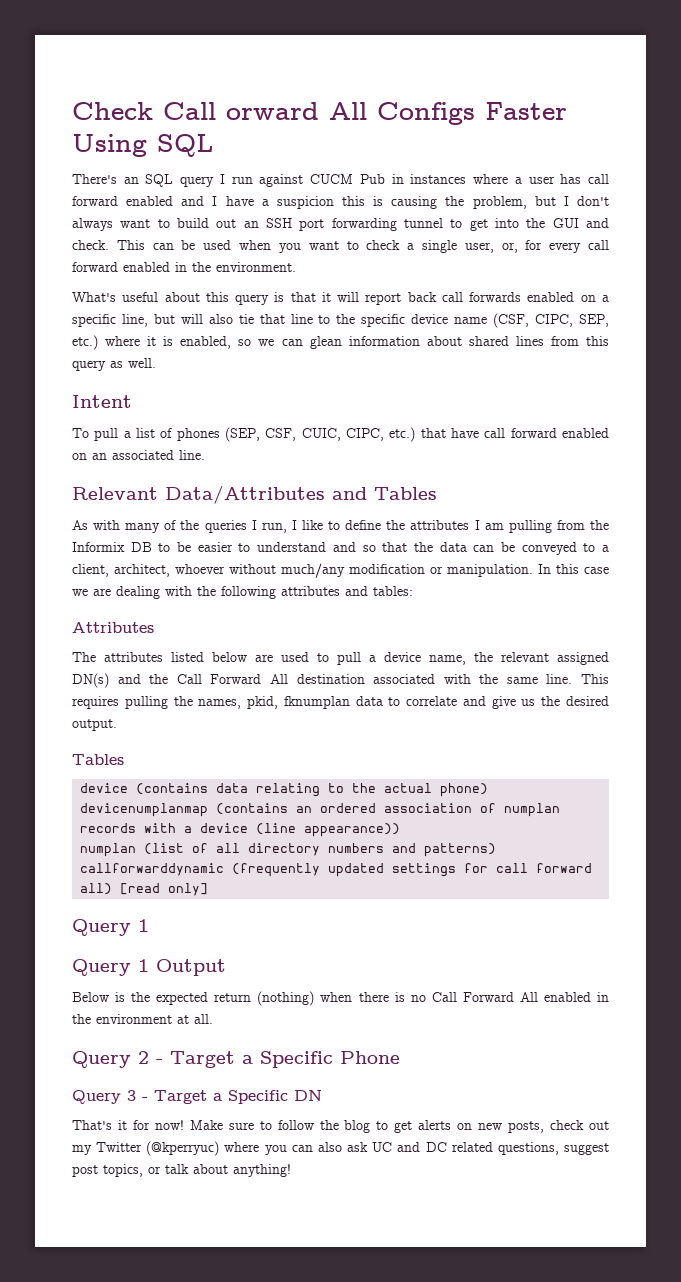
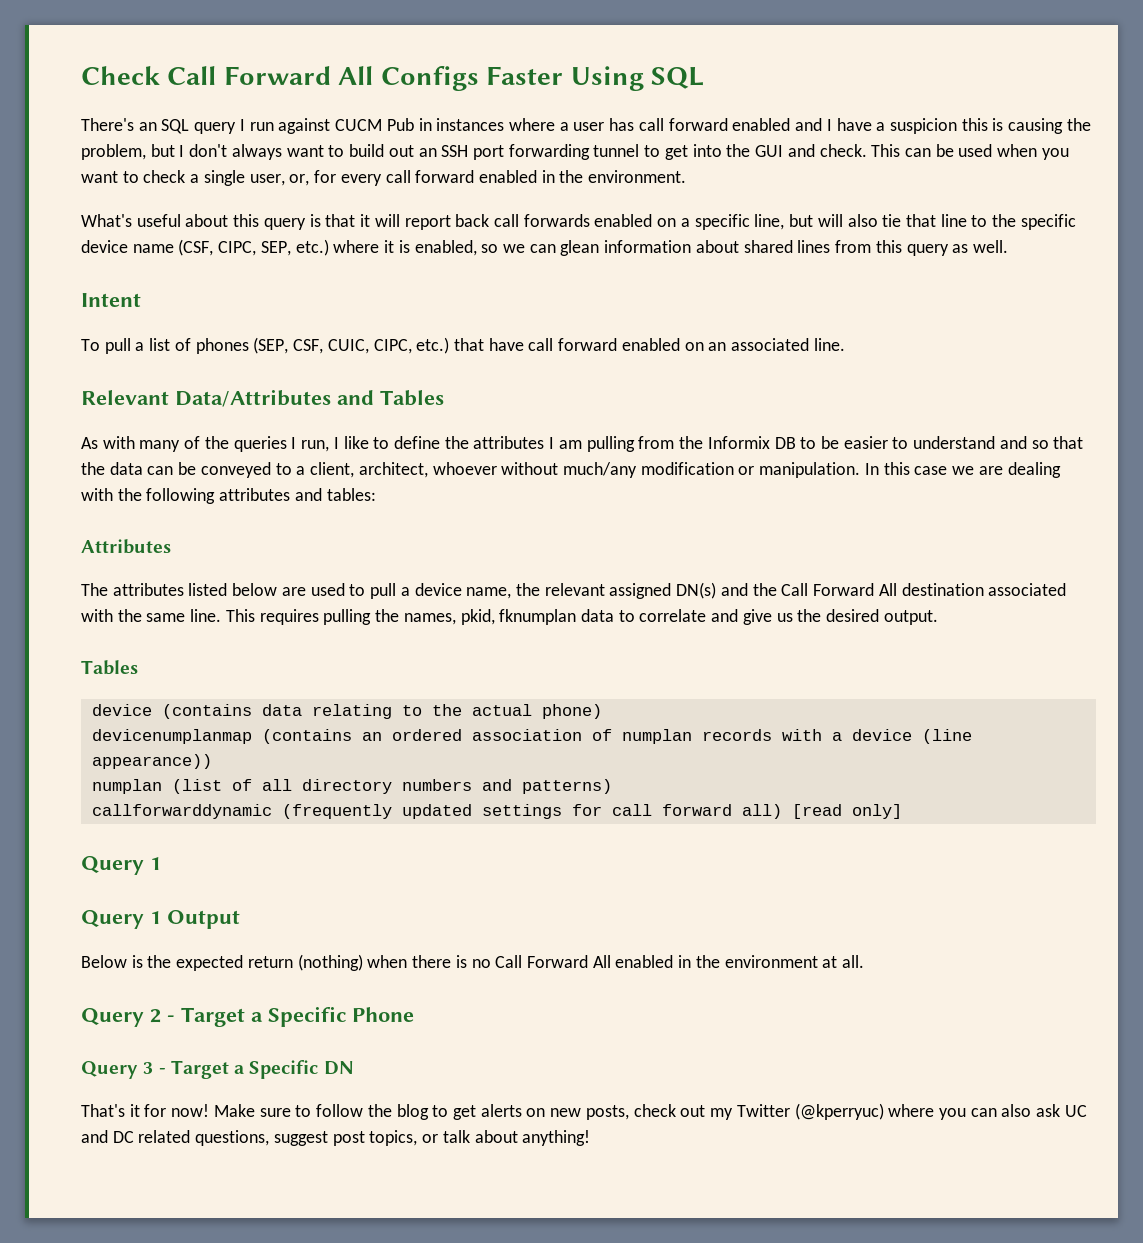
- Check Call orward All Configs Faster Using SQL
+ Check Call Forward All Configs Faster Using SQL

